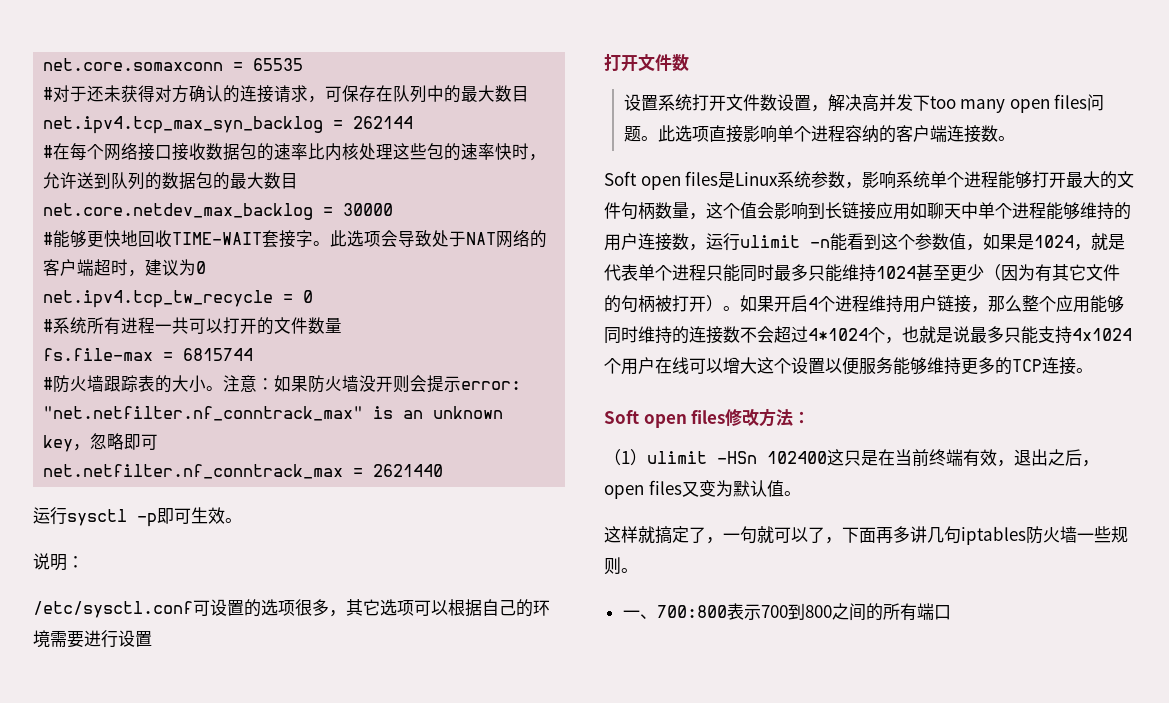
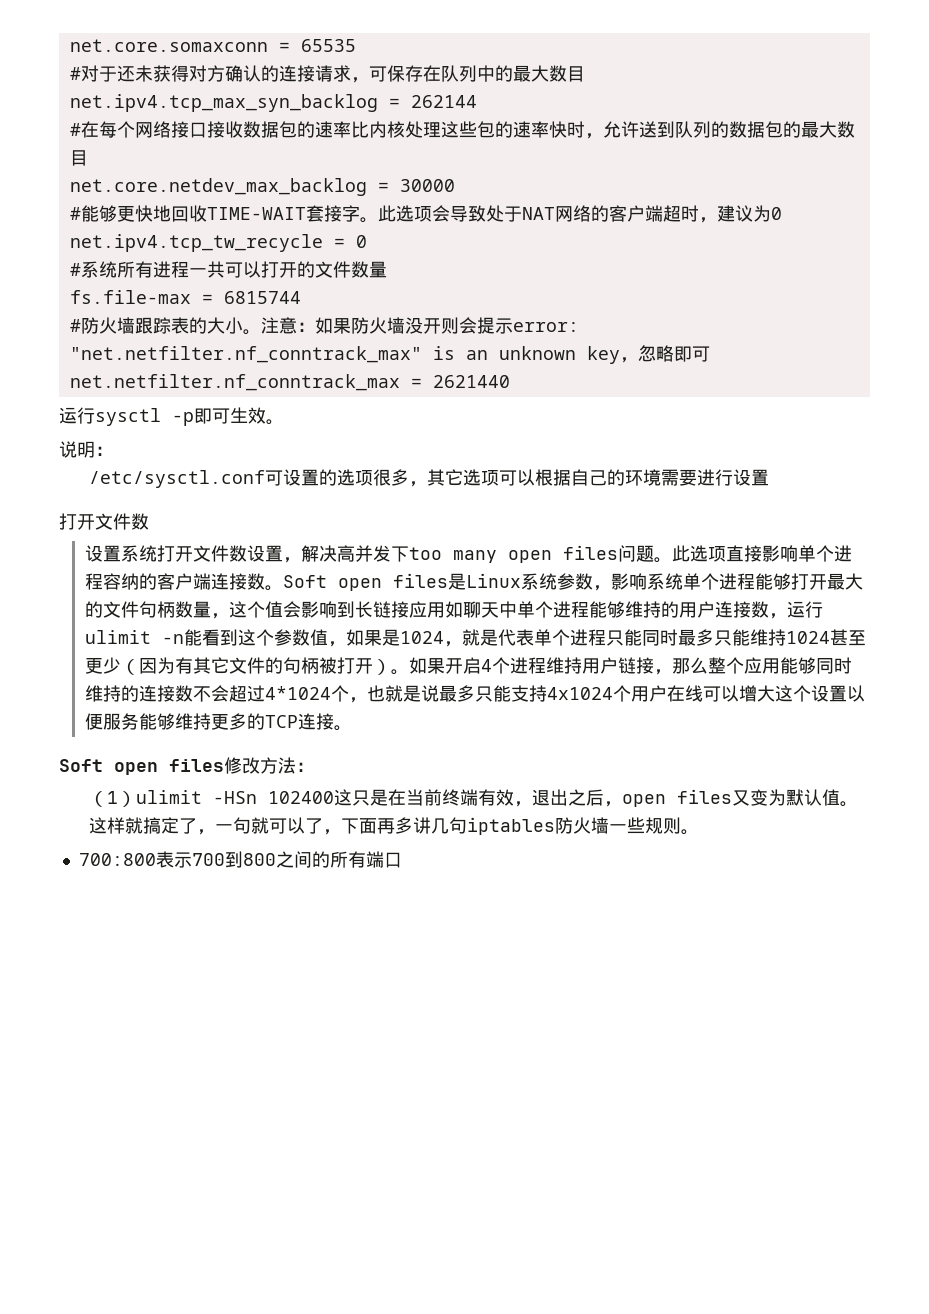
- 此选项直接影响单个进程容纳的客户端连接数。
- Soft open files是Linux系统参数，影响系统单个进程能够打开最大的文件句柄数量，这个值会影响到长链接应用如聊天中单个进程能够维持的用户连接数，运行ulimit -n能看到这个参数值，如果是1024，就是代表单个进程只能同时最多只能维持1024甚至更少（因为有其它文件的句柄被打开）。
+ 此选项直接影响单个进程容纳的客户端连接数。Soft open files是Linux系统参数，影响系统单个进程能够打开最大的文件句柄数量，这个值会影响到长链接应用如聊天中单个进程能够维持的用户连接数，运行ulimit -n能看到这个参数值，如果是1024，就是代表单个进程只能同时最多只能维持1024甚至更少（因为有其它文件的句柄被打开）。
- 一、700:800表示700到800之间的所有端口
+ 700:800表示700到800之间的所有端口

